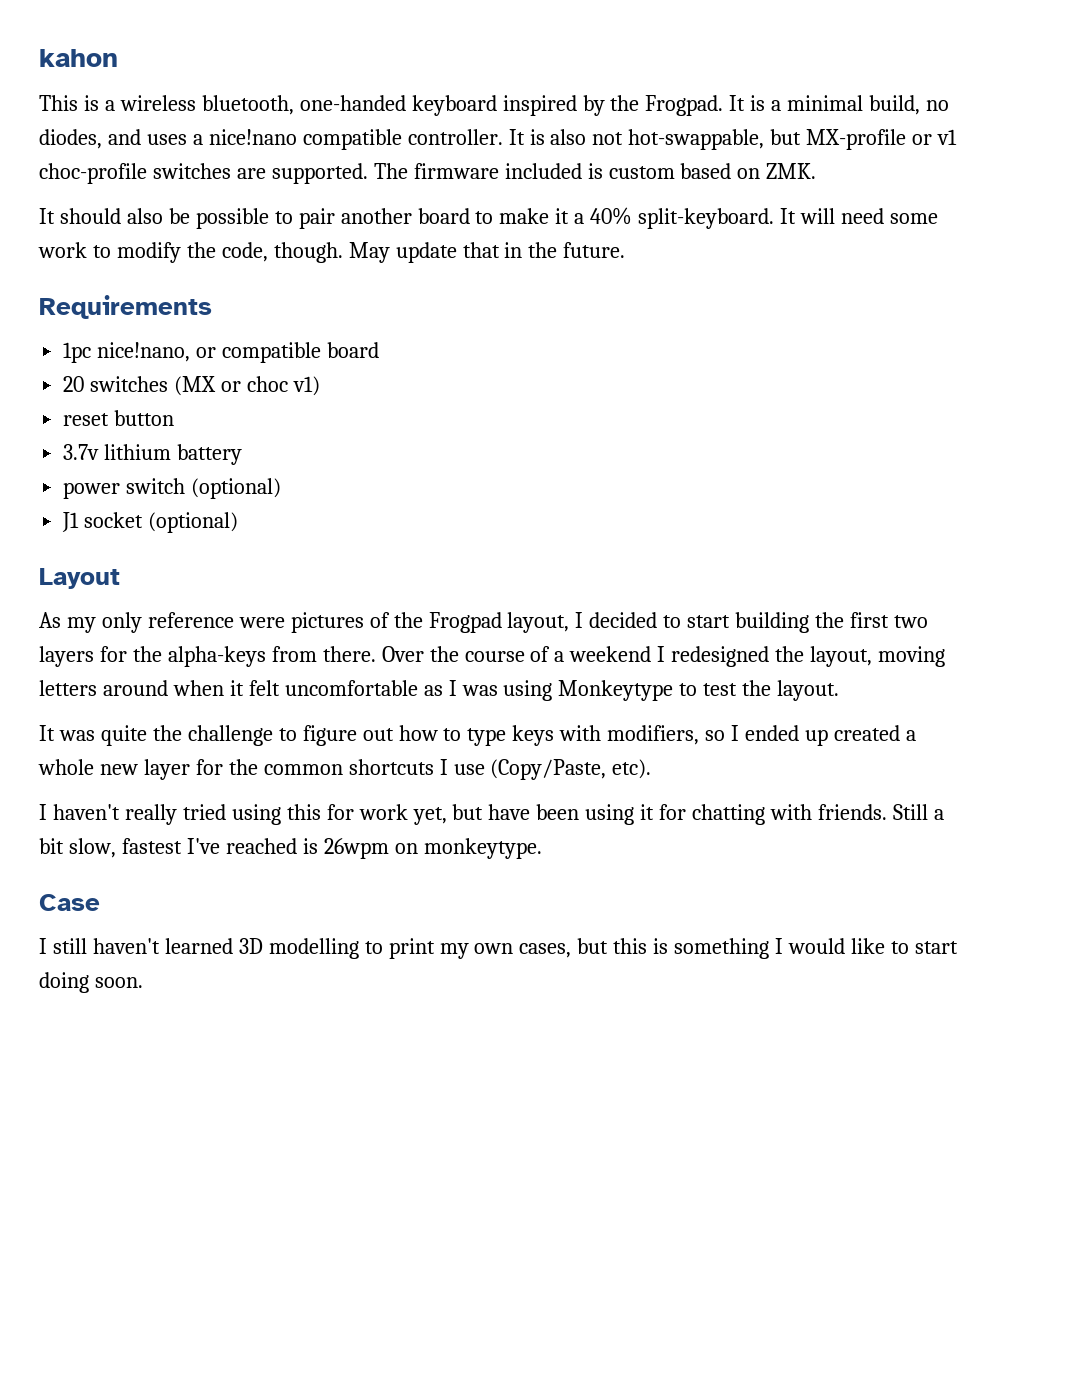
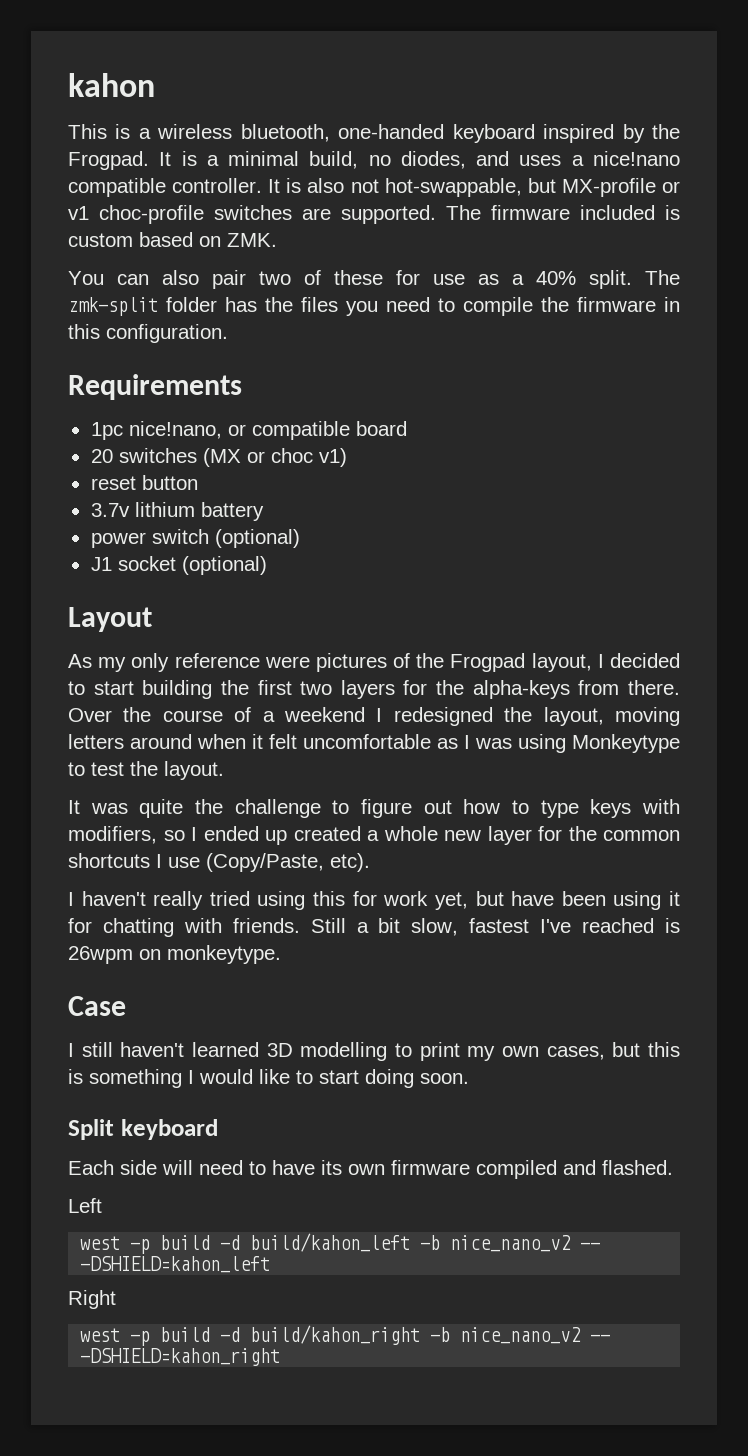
- It should also be possible to pair another board to make it a 40% split-keyboard. It will need some work to modify the code, though. May update that in the future.
+ You can also pair two of these for use as a 40% split. The zmk-split folder has the files you need to compile the firmware in this configuration.
+ Split keyboard
+ Each side will need to have its own firmware compiled and flashed.
+ Left
+ west -p build -d build/kahon_left -b nice_nano_v2 -- -DSHIELD=kahon_left
+ Right
+ west -p build -d build/kahon_right -b nice_nano_v2 -- -DSHIELD=kahon_right

